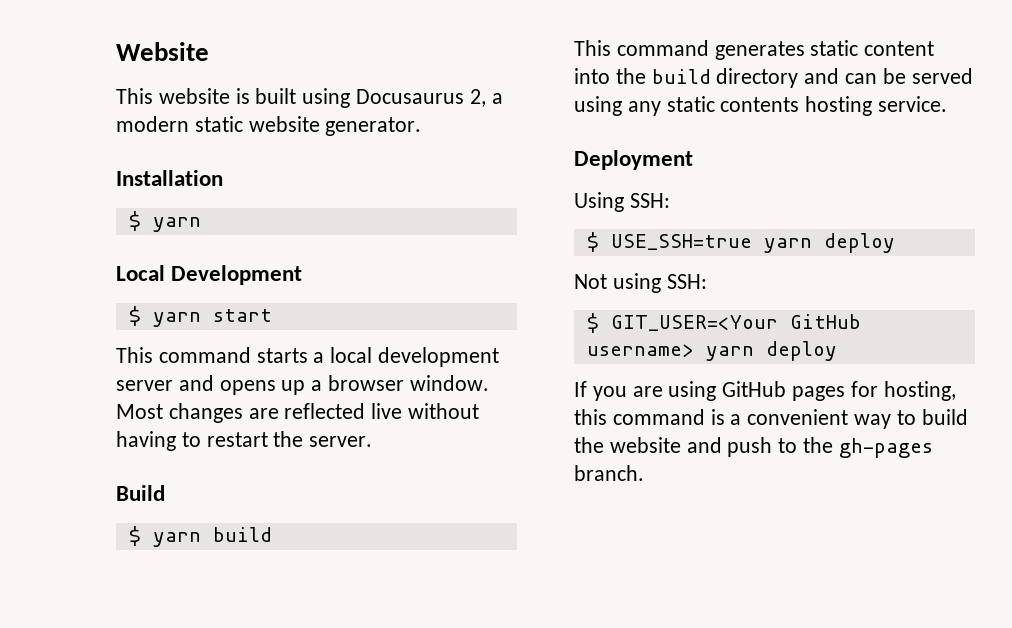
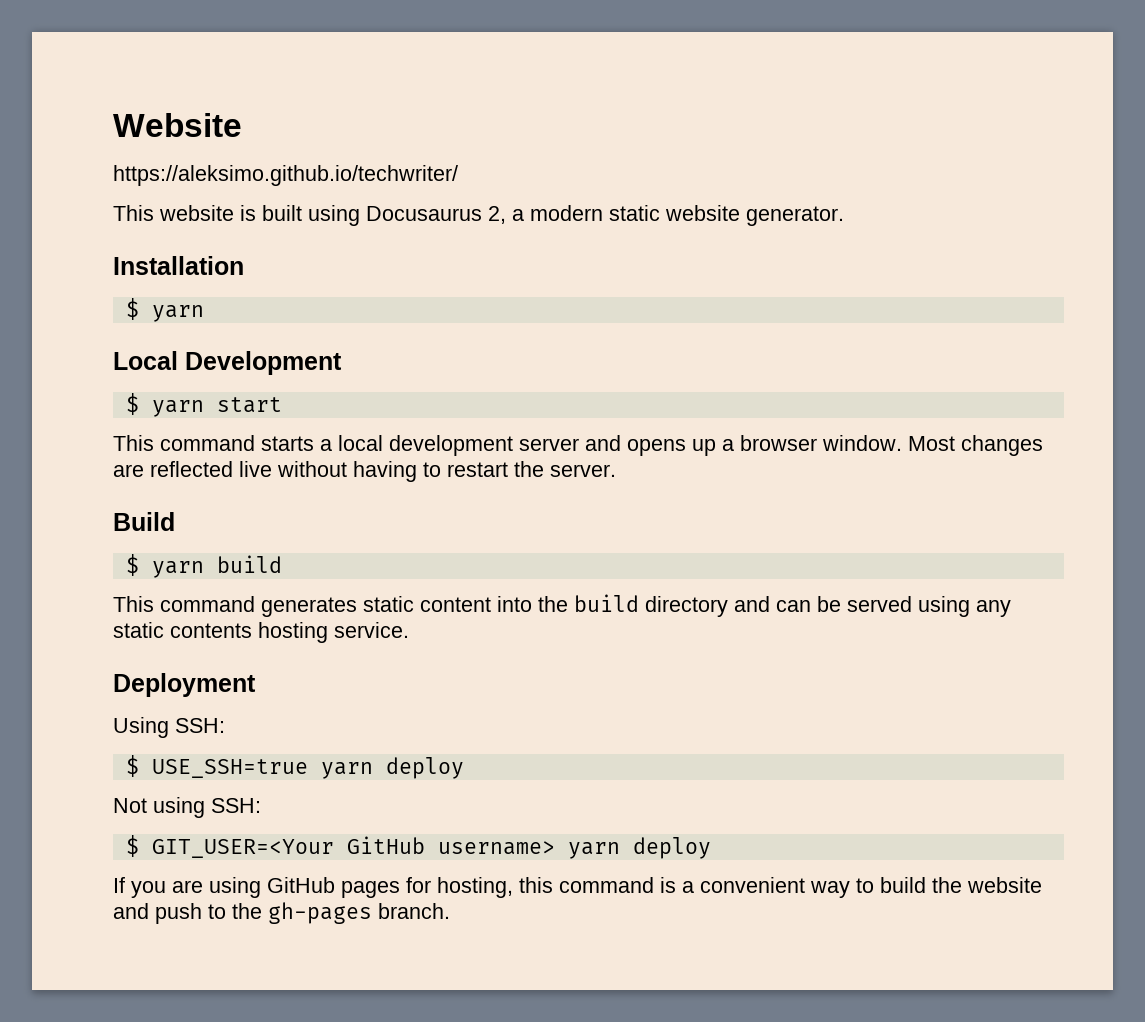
+ https://aleksimo.github.io/techwriter/

